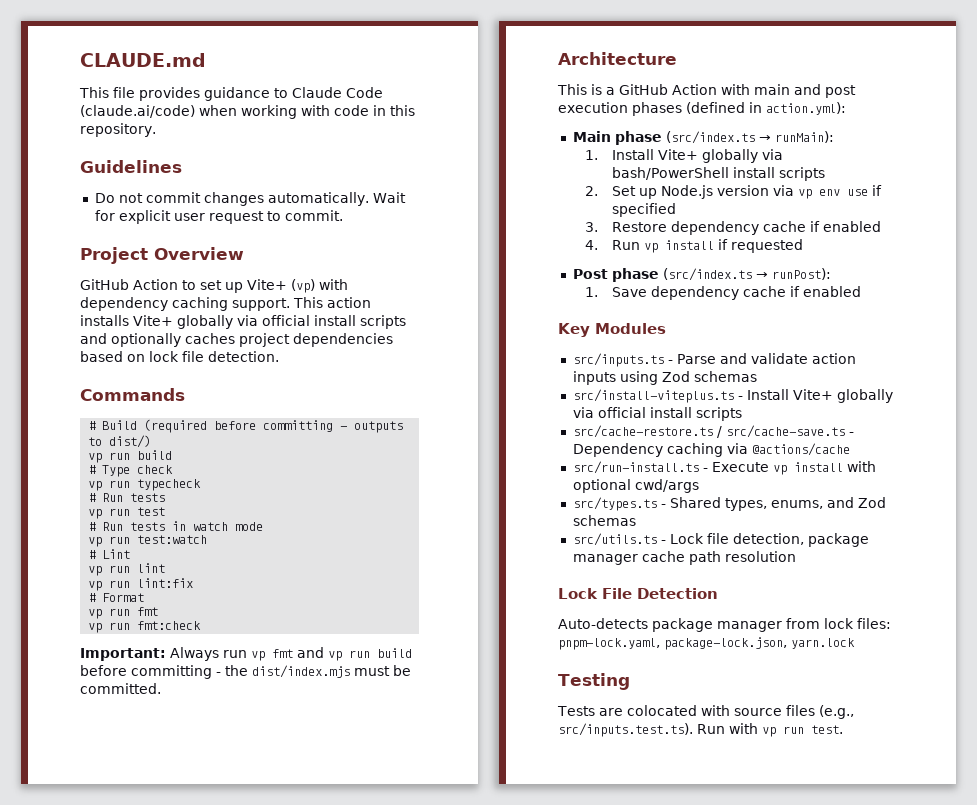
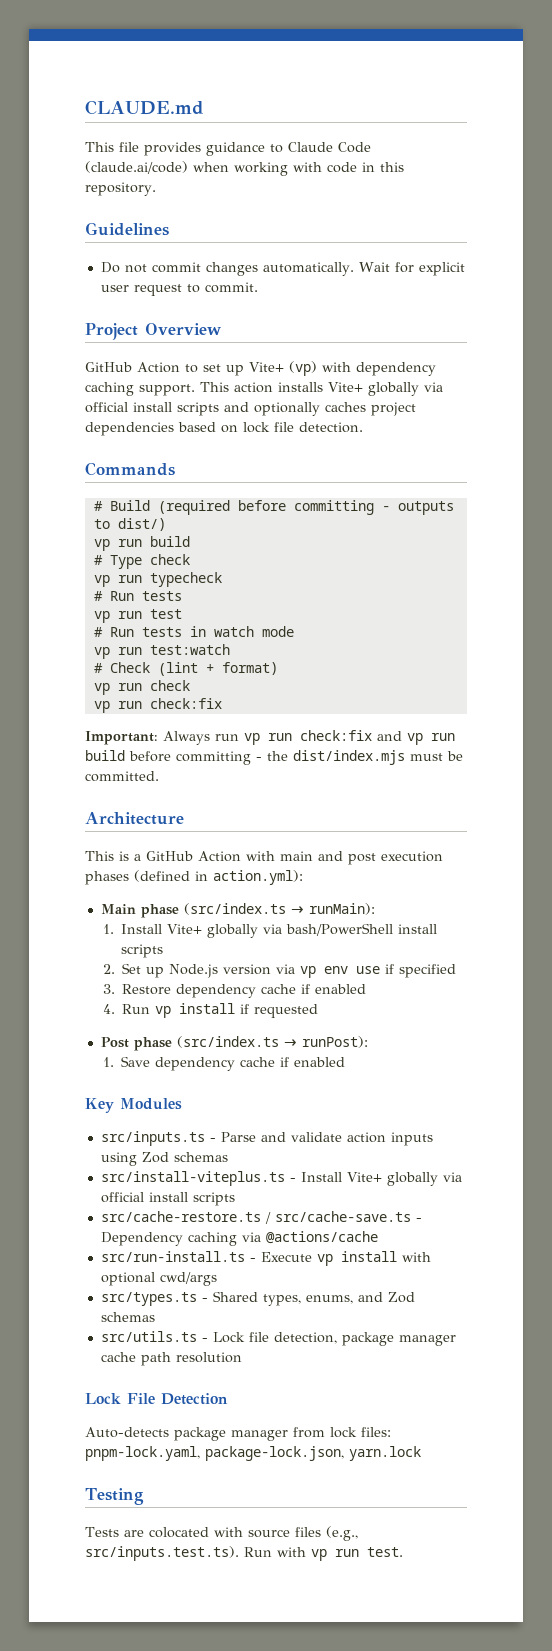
- # Lint
- vp run lint
- vp run lint:fix
- # Format
- vp run fmt
- vp run fmt:check
+ # Check (lint + format)
+ vp run check
+ vp run check:fix
- Important: Always run vp fmt and vp run build before committing - the dist/index.mjs must be committed.
+ Important: Always run vp run check:fix and vp run build before committing - the dist/index.mjs must be committed.

